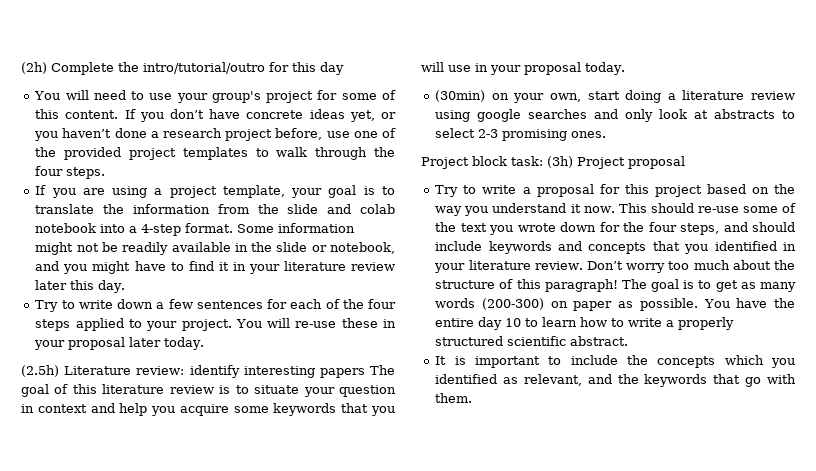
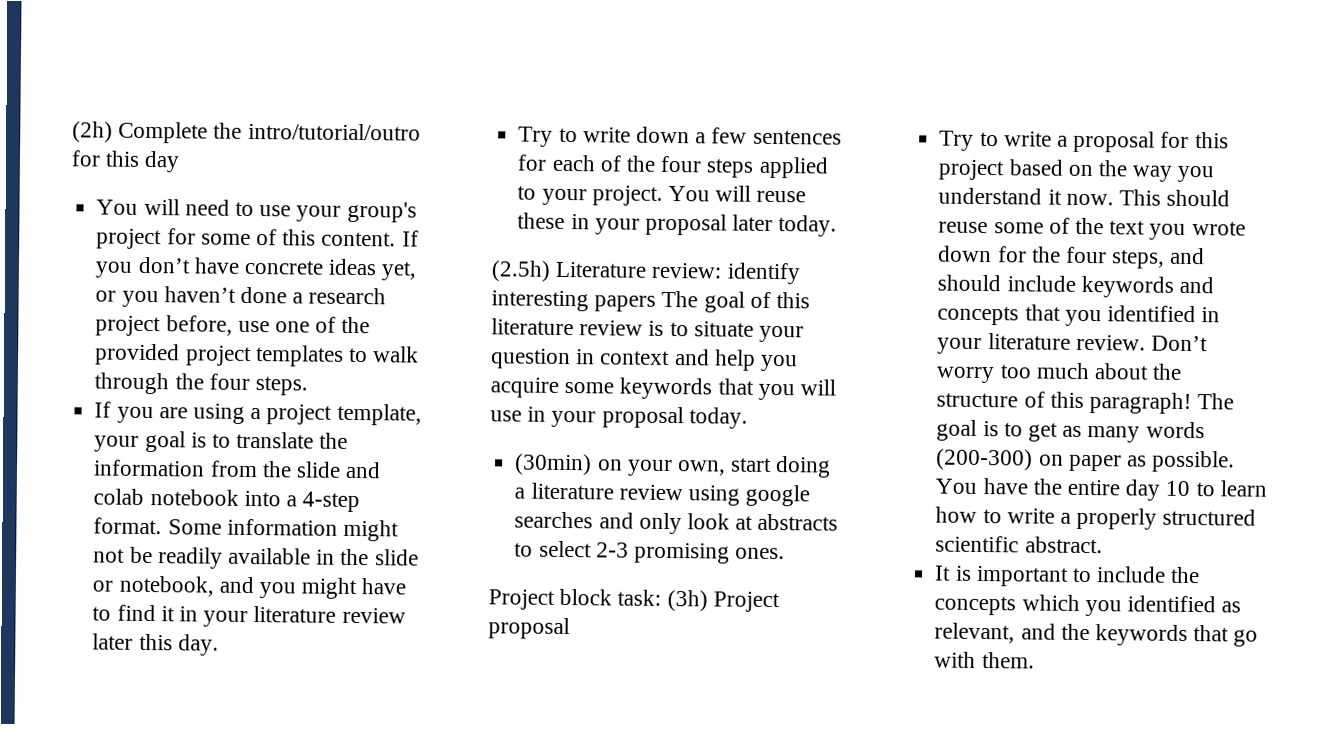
- You will re-use these in your proposal later today.
+ You will reuse these in your proposal later today.
- This should re-use some of the text you wrote down for the four steps, and should include keywords and concepts that you identified in your literature review.
+ This should reuse some of the text you wrote down for the four steps, and should include keywords and concepts that you identified in your literature review.

